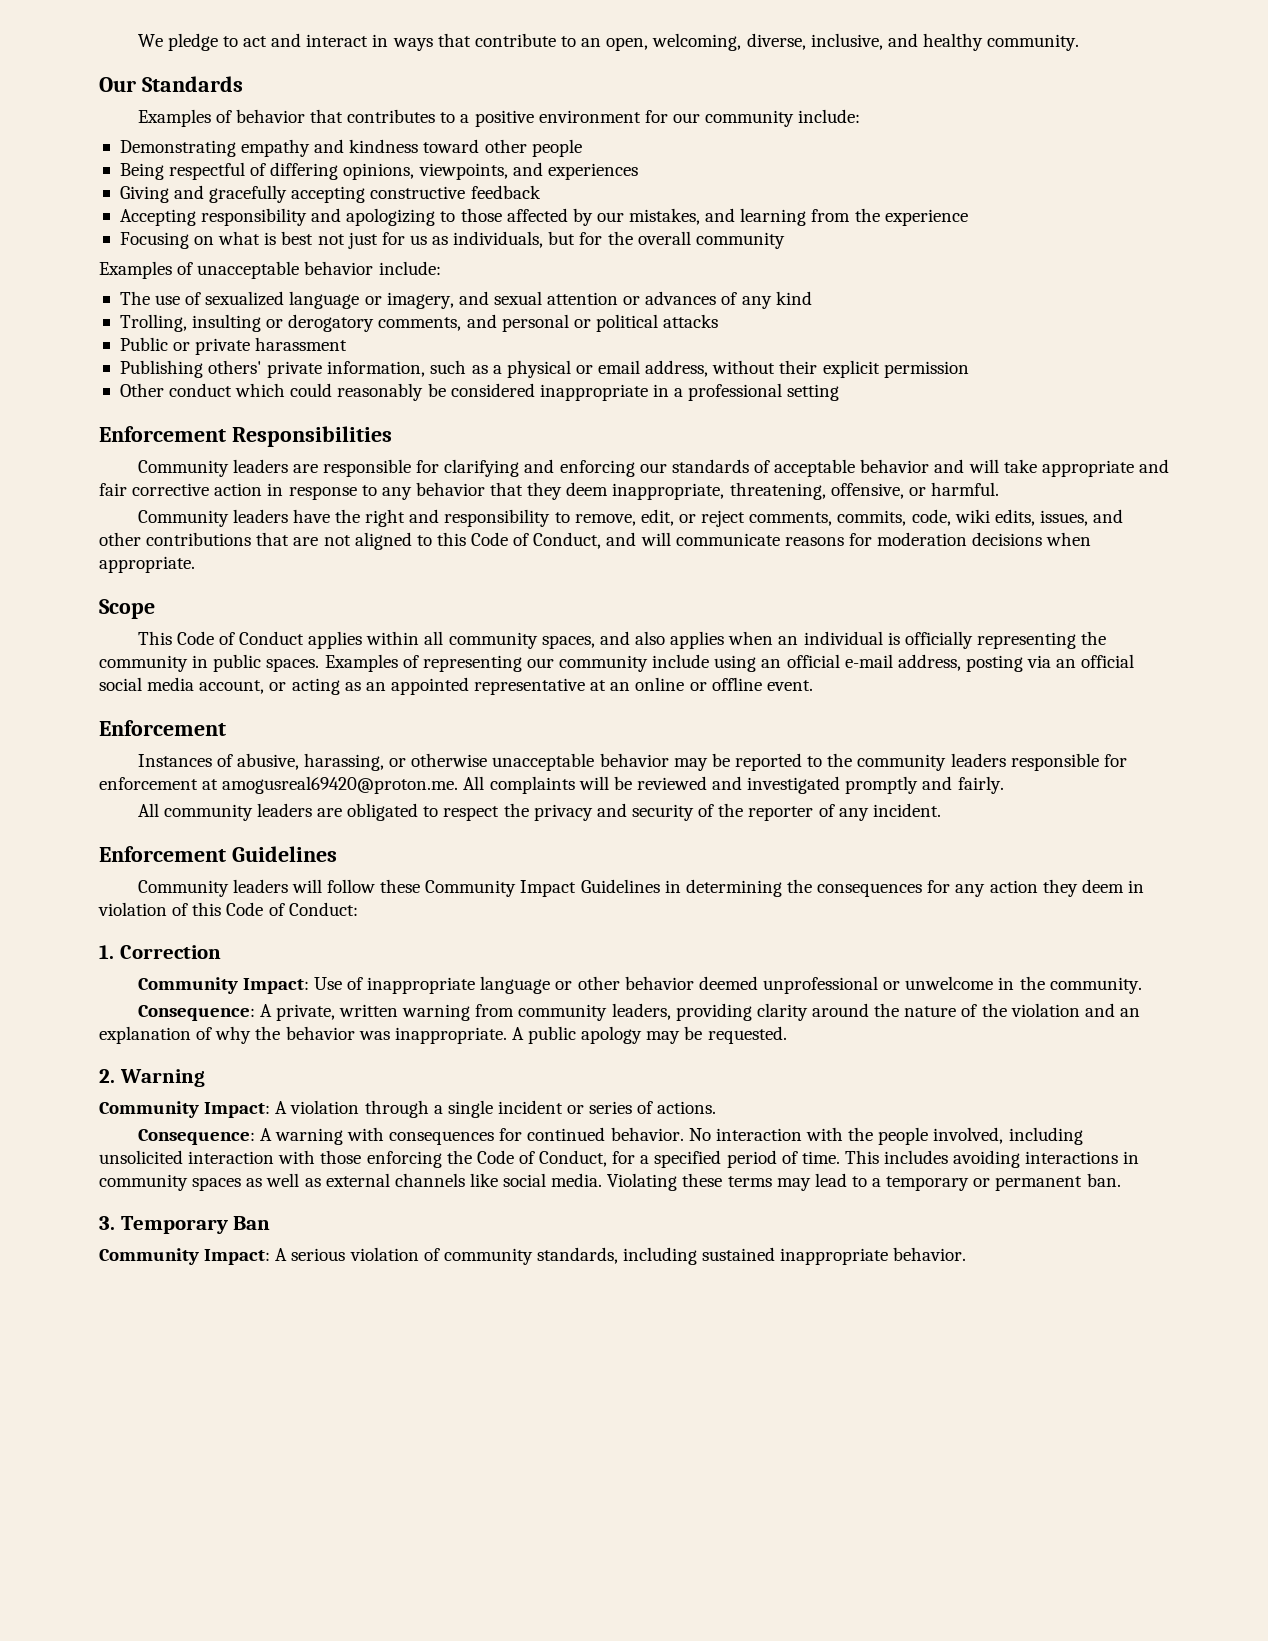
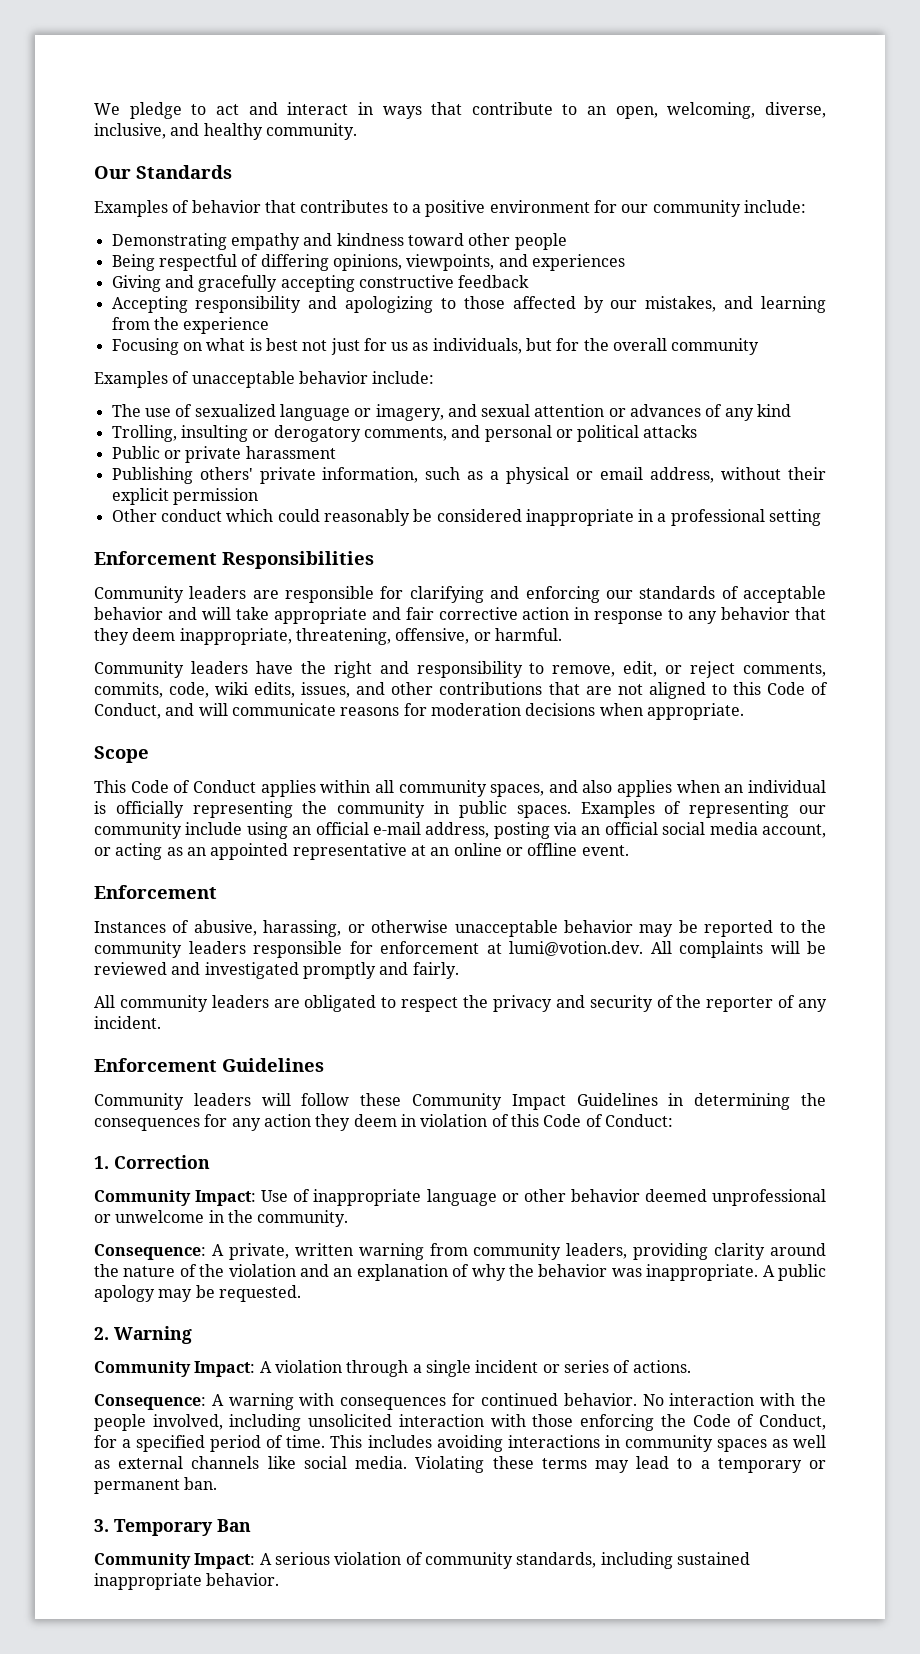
- Instances of abusive, harassing, or otherwise unacceptable behavior may be reported to the community leaders responsible for enforcement at amogusreal69420@proton.me. All complaints will be reviewed and investigated promptly and fairly.
+ Instances of abusive, harassing, or otherwise unacceptable behavior may be reported to the community leaders responsible for enforcement at lumi@votion.dev. All complaints will be reviewed and investigated promptly and fairly.

